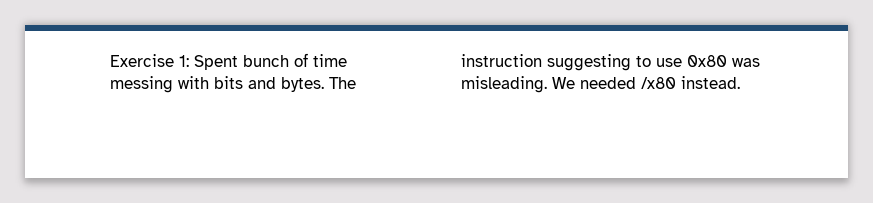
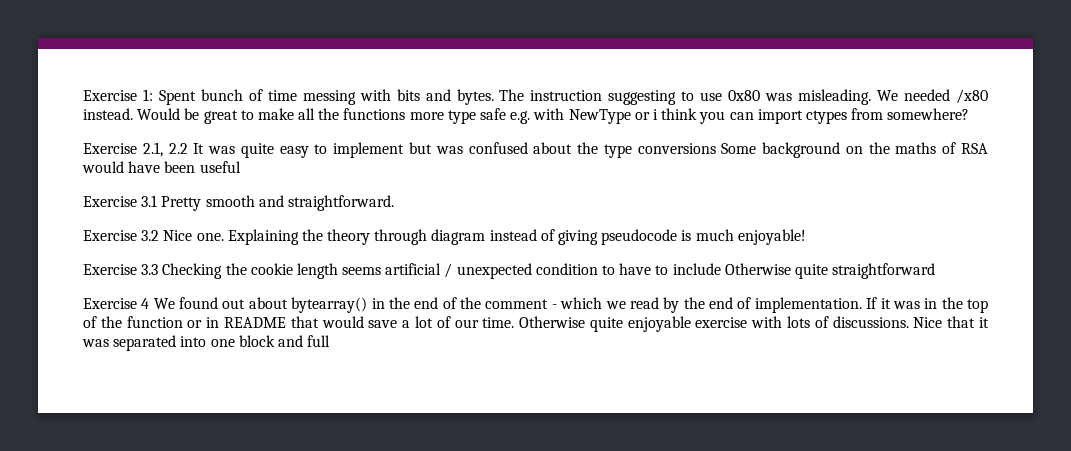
+ Would be great to make all the functions more type safe e.g. with NewType or i think you can import ctypes from somewhere?
+ Exercise 2.1, 2.2 It was quite easy to implement but was confused about the type conversions Some background on the maths of RSA would have been useful
+ Exercise 3.1 Pretty smooth and straightforward.
+ Exercise 3.2 Nice one. Explaining the theory through diagram instead of giving pseudocode is much enjoyable!
+ Exercise 3.3 Checking the cookie length seems artificial / unexpected condition to have to include Otherwise quite straightforward
+ Exercise 4 We found out about bytearray() in the end of the comment - which we read by the end of implementation. If it was in the top of the function or in README that would save a lot of our time. Otherwise quite enjoyable exercise with lots of discussions. Nice that it was separated into one block and full

